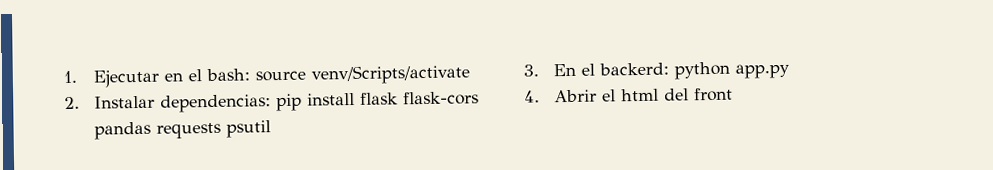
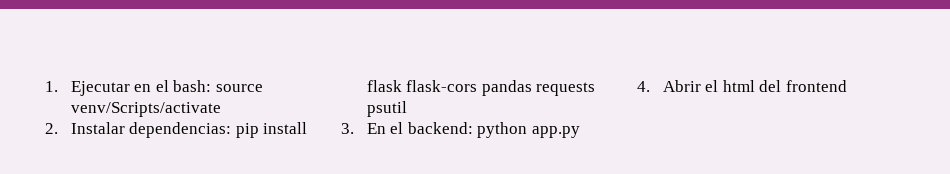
- 3. En el backerd: python app.py
+ 3. En el backend: python app.py
- 4. Abrir el html del front
+ 4. Abrir el html del frontend

